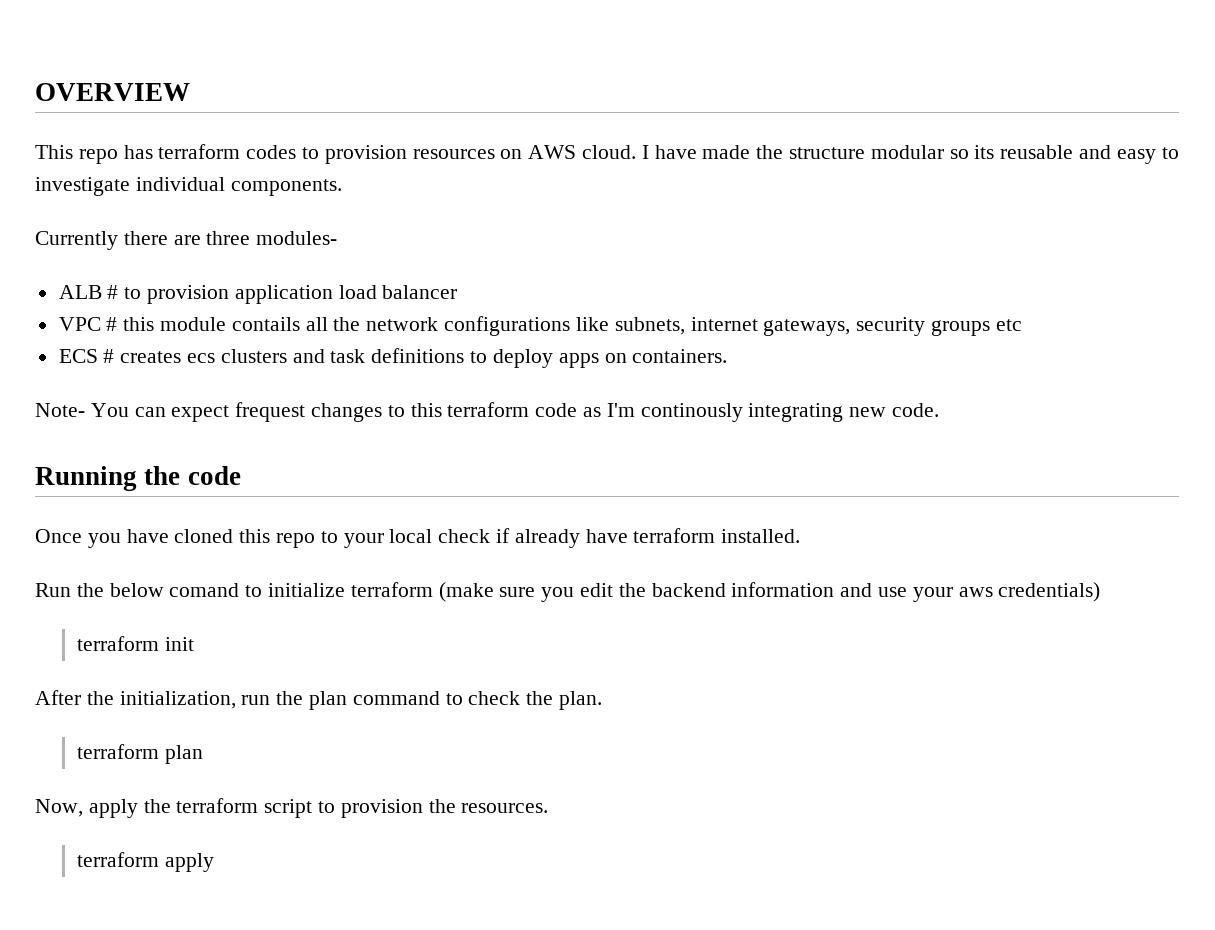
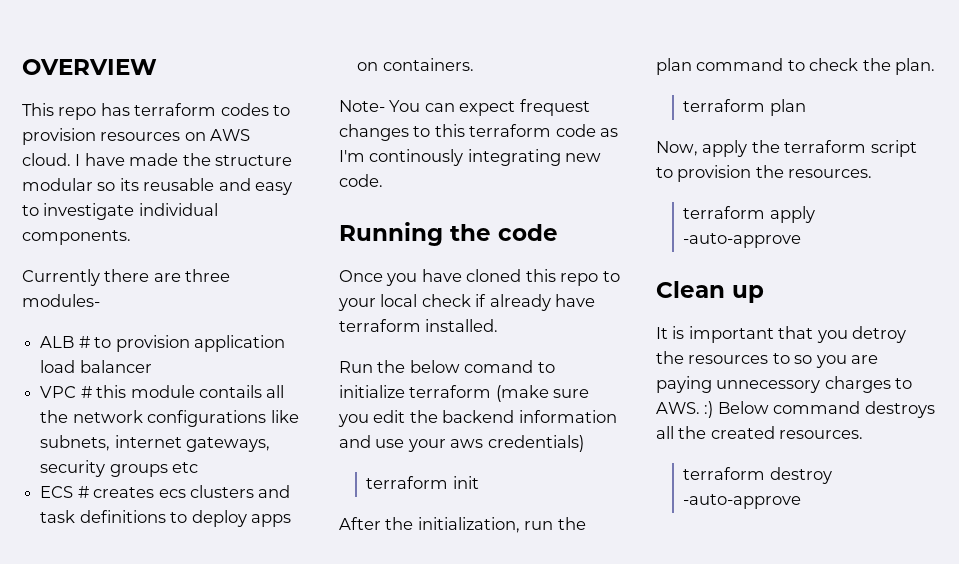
- terraform apply
+ terraform apply -auto-approve
+ Clean up
+ It is important that you detroy the resources to so you are paying unnecessory charges to AWS. :) Below command destroys all the created resources.
+ terraform destroy -auto-approve

